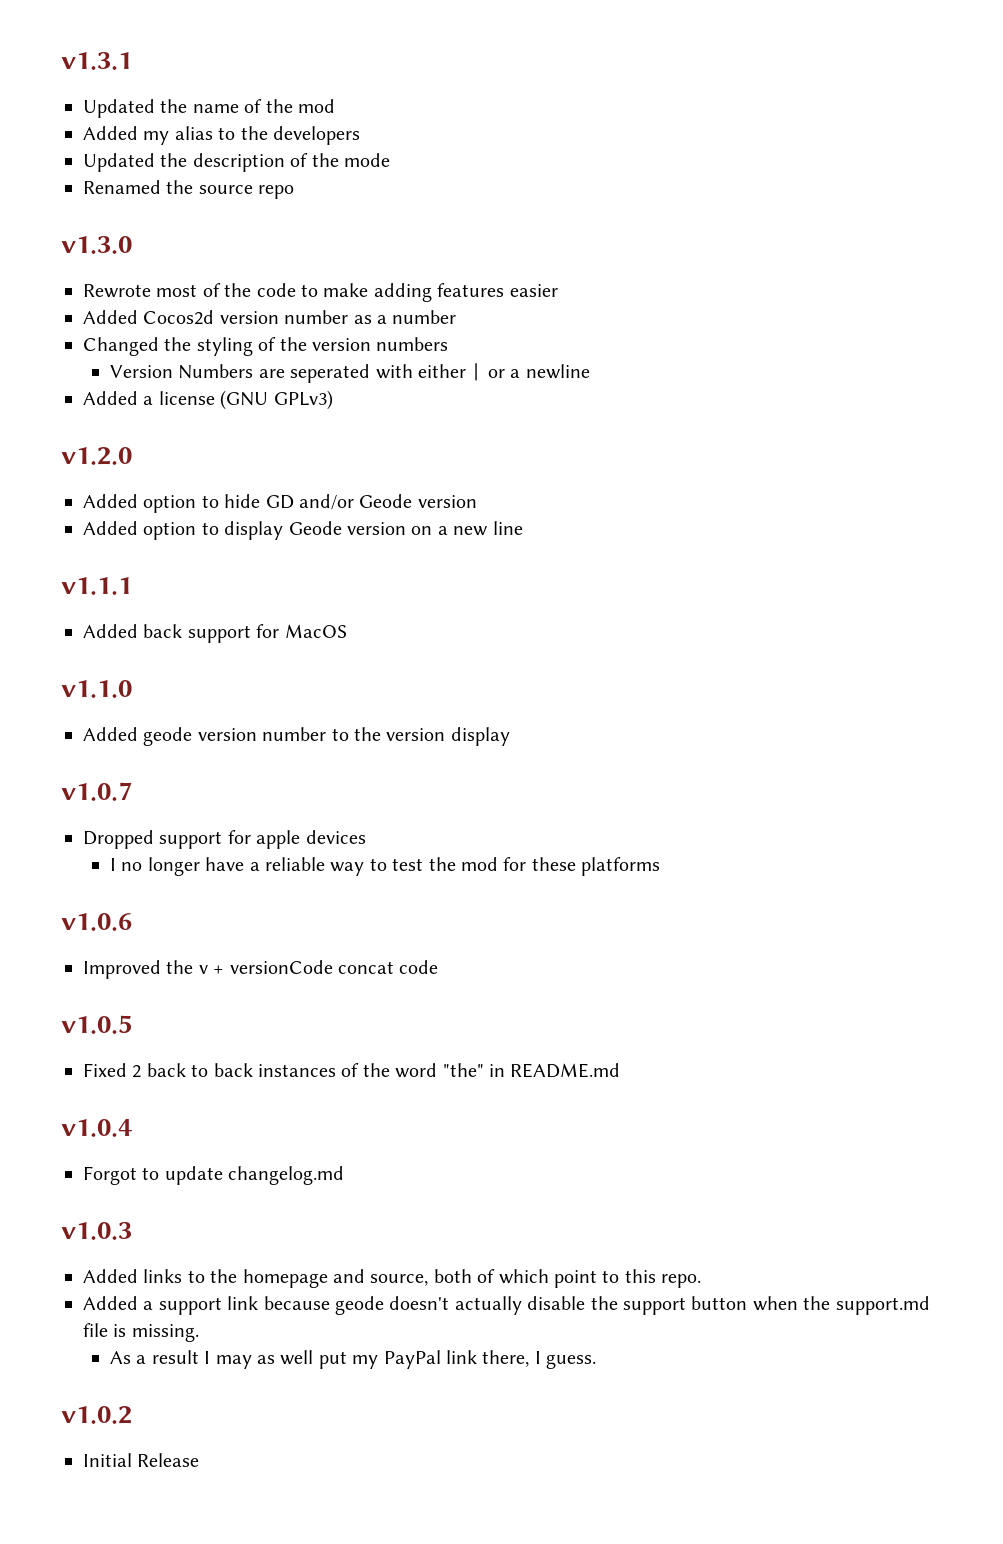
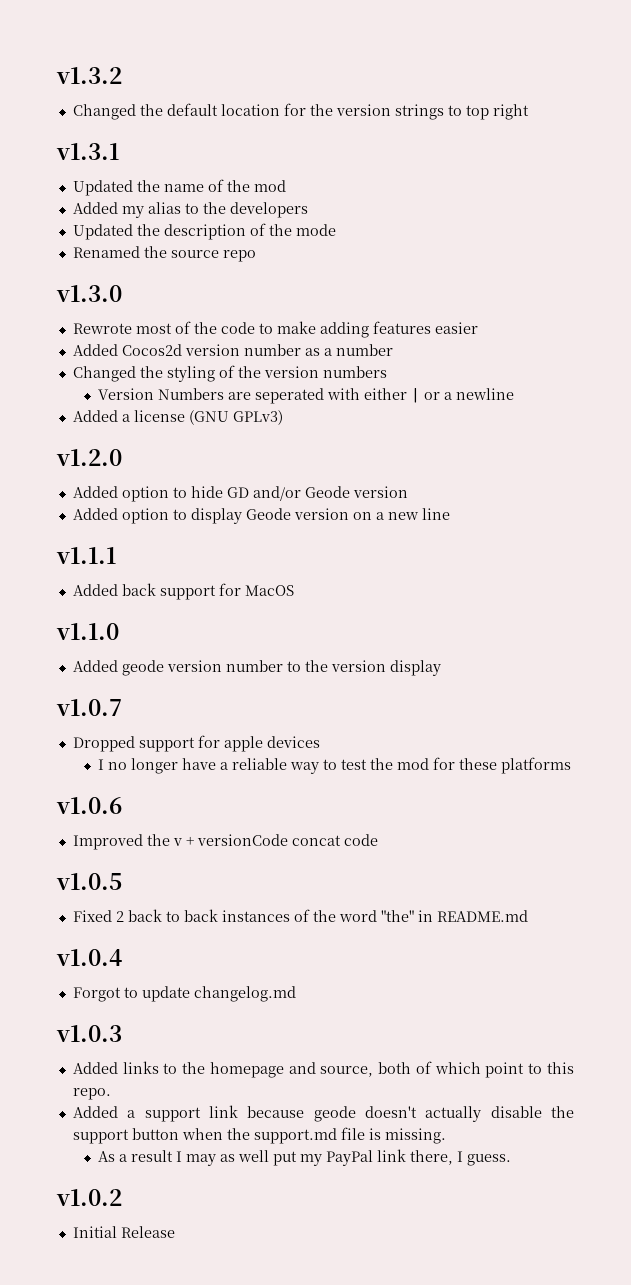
+ v1.3.2
+ Changed the default location for the version strings to top right

